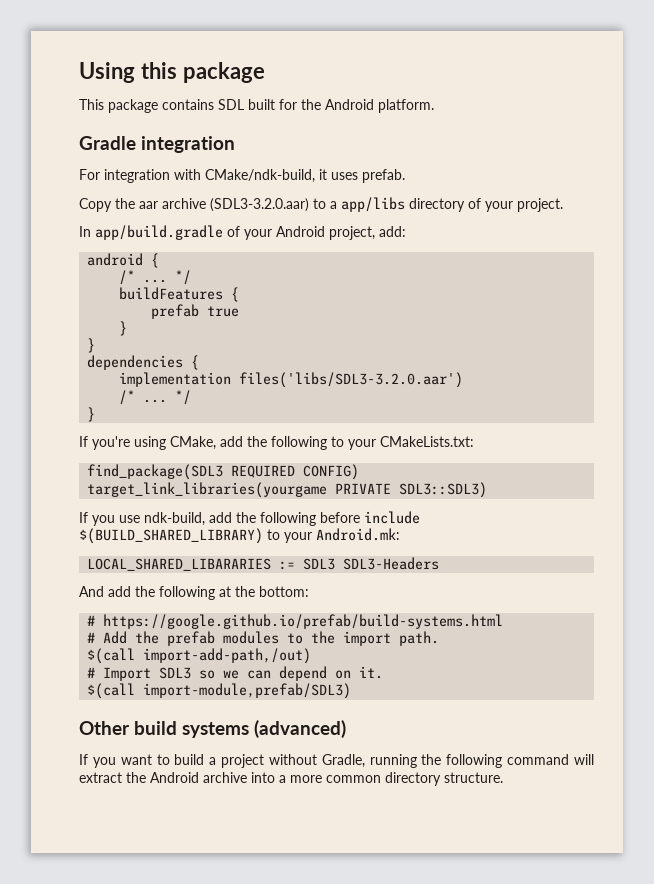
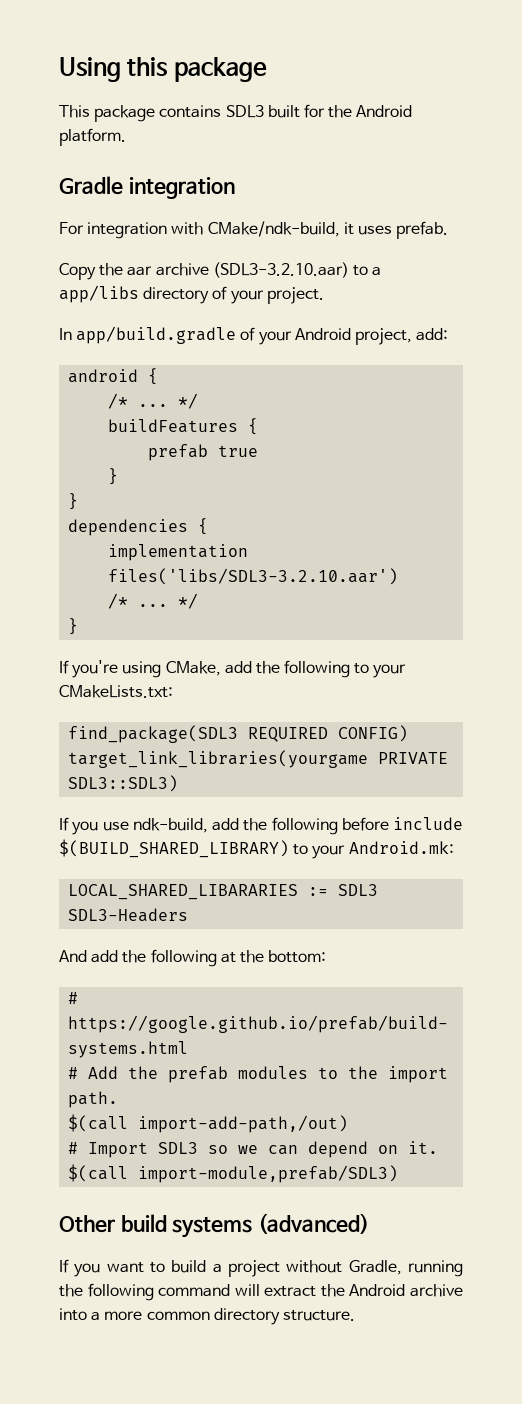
- This package contains SDL built for the Android platform.
+ This package contains SDL3 built for the Android platform.
- Copy the aar archive (SDL3-3.2.0.aar) to a app/libs directory of your project.
+ Copy the aar archive (SDL3-3.2.10.aar) to a app/libs directory of your project.
- implementation files('libs/SDL3-3.2.0.aar')
+ implementation files('libs/SDL3-3.2.10.aar')

